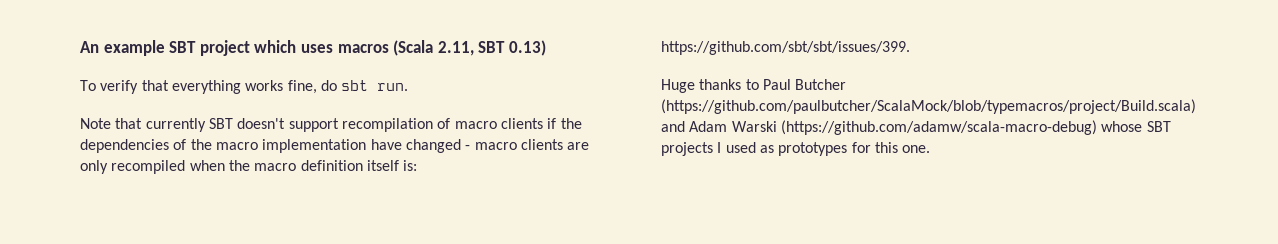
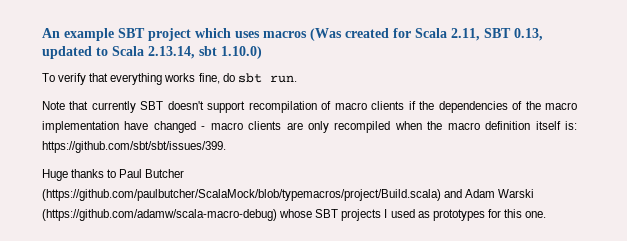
- An example SBT project which uses macros (Scala 2.11, SBT 0.13)
+ An example SBT project which uses macros (Was created for Scala 2.11, SBT 0.13, updated to Scala 2.13.14, sbt 1.10.0)

